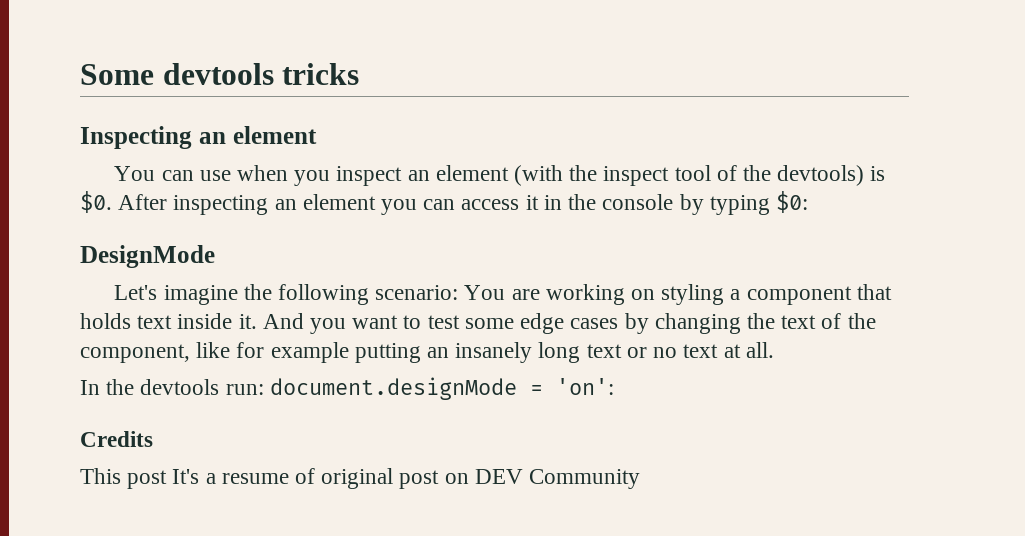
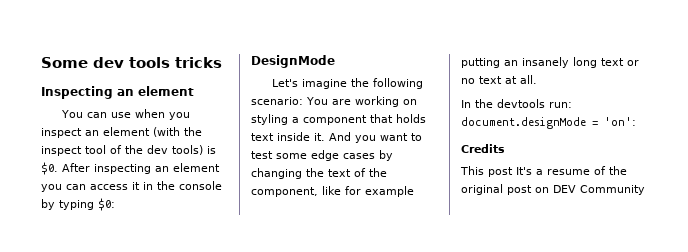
- Some devtools tricks
+ Some dev tools tricks
- You can use when you inspect an element (with the inspect tool of the devtools) is $0.
+ You can use when you inspect an element (with the inspect tool of the dev tools) is $0.
- This post It's a resume of original post on DEV Community
+ This post It's a resume of the original post on DEV Community

